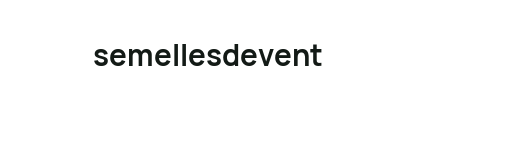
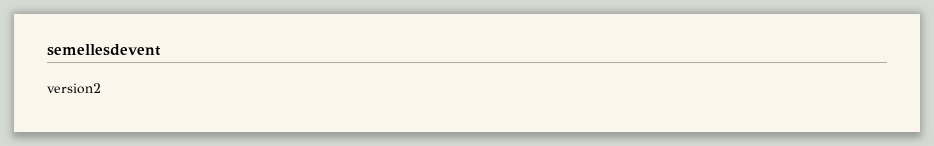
+ version2

